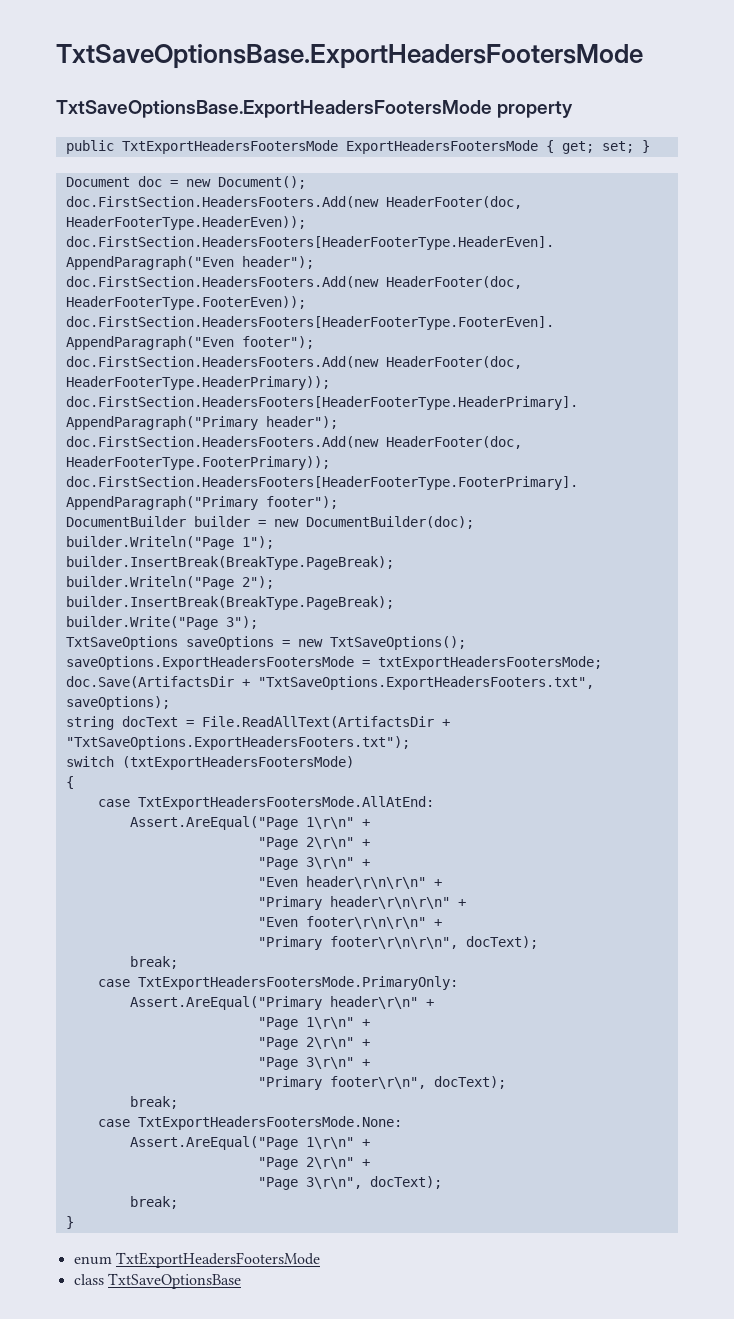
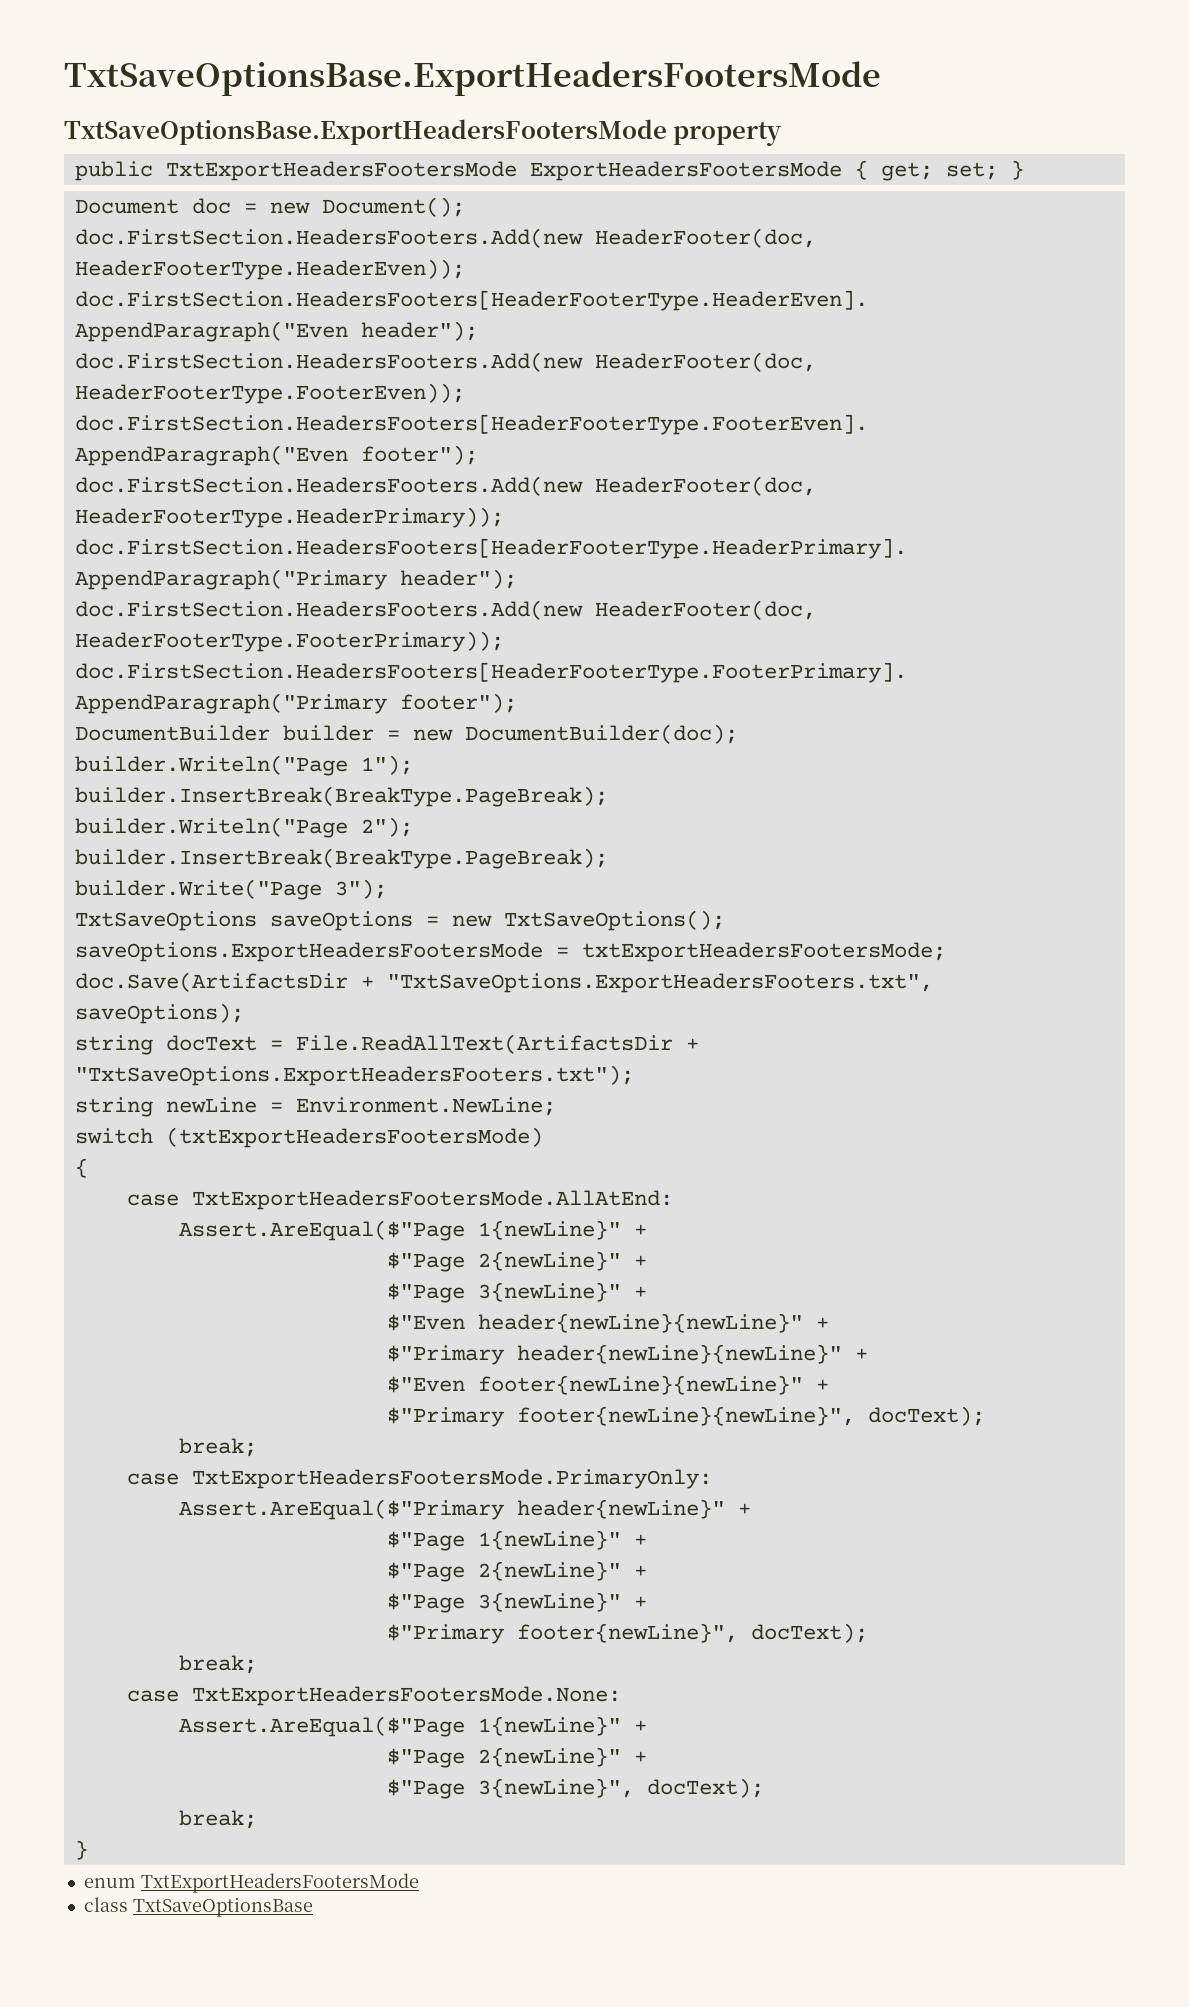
+ string newLine = Environment.NewLine;
  case TxtExportHeadersFootersMode.AllAtEnd:
- Assert.AreEqual("Page 1\r\n" +
- "Page 2\r\n" +
- "Page 3\r\n" +
- "Even header\r\n\r\n" +
- "Primary header\r\n\r\n" +
- "Even footer\r\n\r\n" +
- "Primary footer\r\n\r\n", docText);
+ Assert.AreEqual($"Page 1{newLine}" +
+ $"Page 2{newLine}" +
+ $"Page 3{newLine}" +
+ $"Even header{newLine}{newLine}" +
+ $"Primary header{newLine}{newLine}" +
+ $"Even footer{newLine}{newLine}" +
+ $"Primary footer{newLine}{newLine}", docText);
- Assert.AreEqual("Primary header\r\n" +
- "Page 1\r\n" +
- "Page 2\r\n" +
- "Page 3\r\n" +
- "Primary footer\r\n", docText);
+ Assert.AreEqual($"Primary header{newLine}" +
+ $"Page 1{newLine}" +
+ $"Page 2{newLine}" +
+ $"Page 3{newLine}" +
+ $"Primary footer{newLine}", docText);
  case TxtExportHeadersFootersMode.None:
- Assert.AreEqual("Page 1\r\n" +
- "Page 2\r\n" +
- "Page 3\r\n", docText);
+ Assert.AreEqual($"Page 1{newLine}" +
+ $"Page 2{newLine}" +
+ $"Page 3{newLine}", docText);

